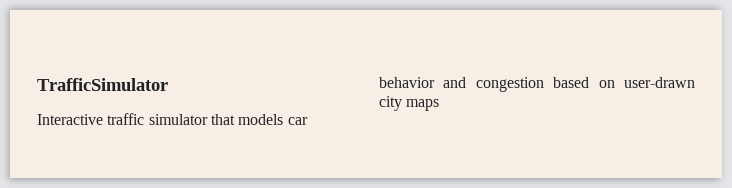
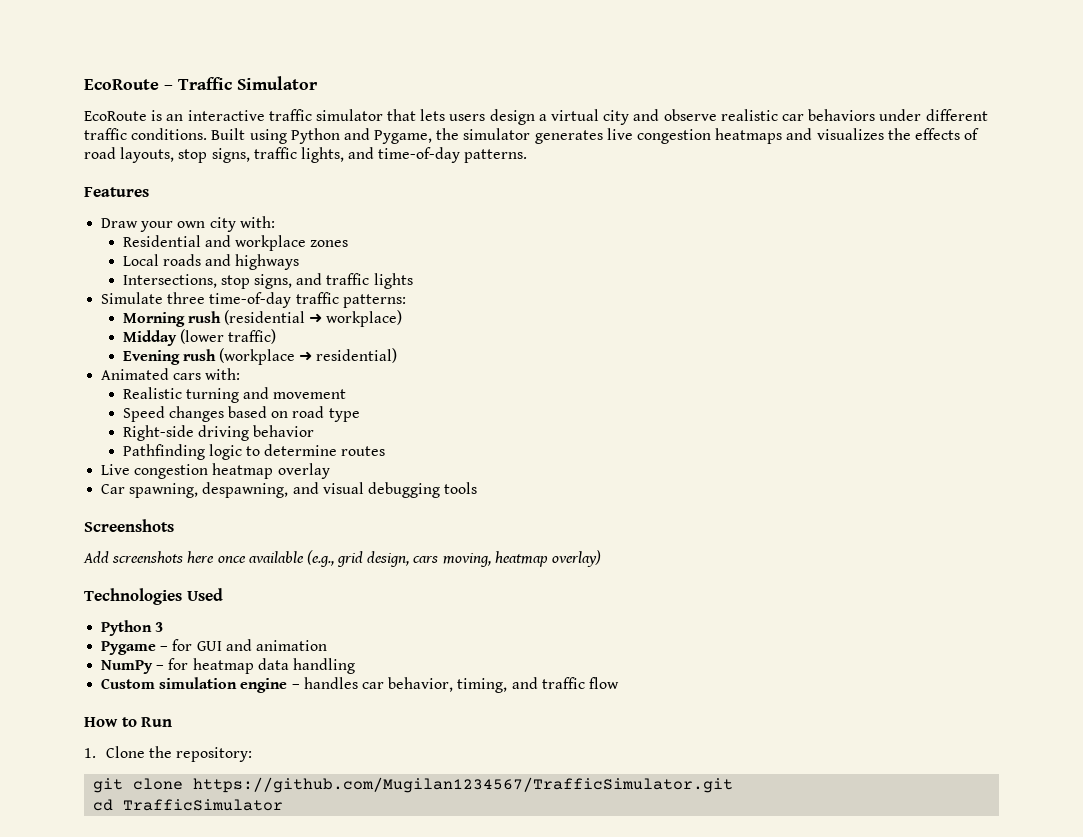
- TrafficSimulator
- Interactive traffic simulator that models car behavior and congestion based on user-drawn city maps
+ EcoRoute – Traffic Simulator
+ EcoRoute is an interactive traffic simulator that lets users design a virtual city and observe realistic car behaviors under different traffic conditions. Built using Python and Pygame, the simulator generates live congestion heatmaps and visualizes the effects of road layouts, stop signs, traffic lights, and time-of-day patterns.
+ Features
+ Draw your own city with:
+ Residential and workplace zones
+ Local roads and highways
+ Intersections, stop signs, and traffic lights
+ Simulate three time-of-day traffic patterns:
+ Morning rush (residential ➜ workplace)
+ Midday (lower traffic)
+ Evening rush (workplace ➜ residential)
+ Animated cars with:
+ Realistic turning and movement
+ Speed changes based on road type
+ Right-side driving behavior
+ Pathfinding logic to determine routes
+ Live congestion heatmap overlay
+ Car spawning, despawning, and visual debugging tools
+ Screenshots
+ Add screenshots here once available (e.g., grid design, cars moving, heatmap overlay)
+ Technologies Used
+ Python 3
+ Pygame – for GUI and animation
+ NumPy – for heatmap data handling
+ Custom simulation engine – handles car behavior, timing, and traffic flow
+ How to Run
+ 1. Clone the repository:
+ git clone https://github.com/Mugilan1234567/TrafficSimulator.git
+ cd TrafficSimulator

